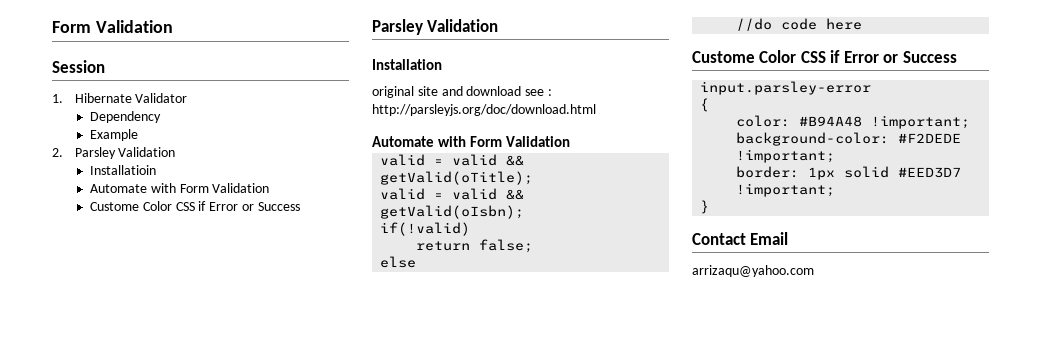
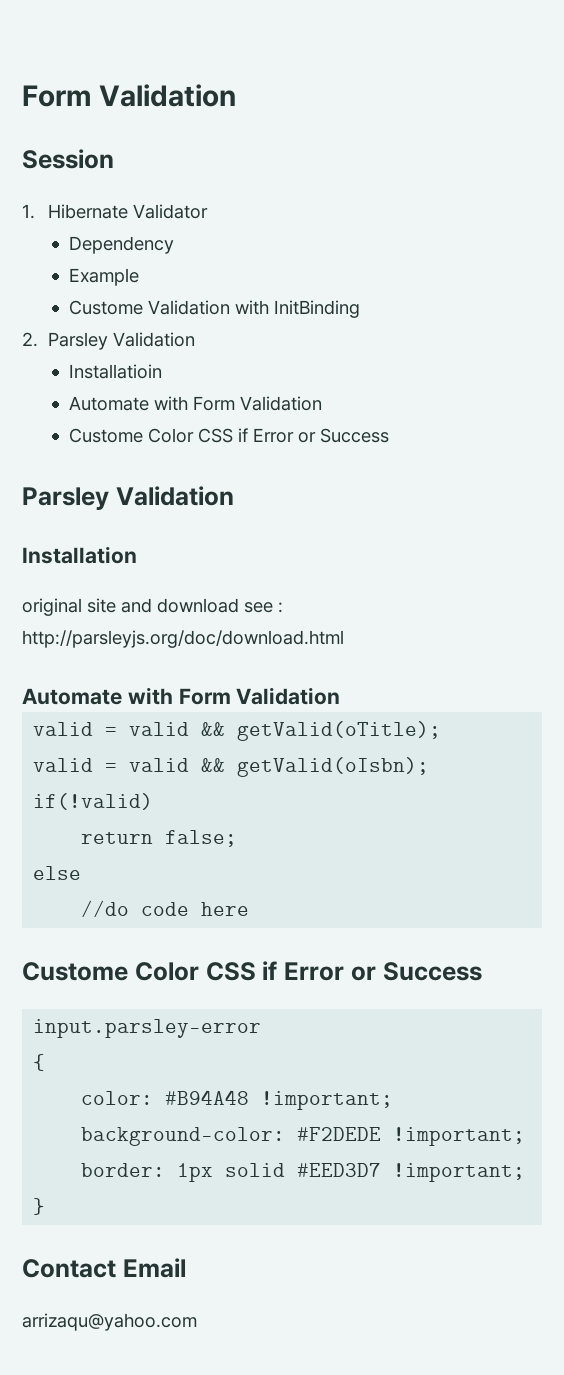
+ Custome Validation with InitBinding

